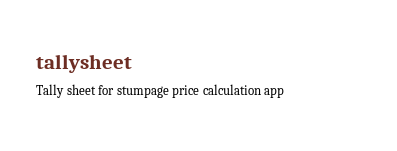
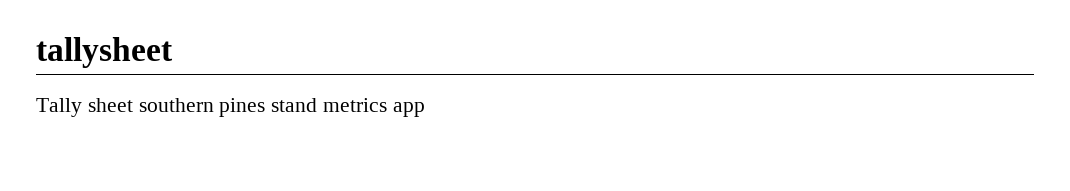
- Tally sheet for stumpage price calculation app
+ Tally sheet southern pines stand metrics app

